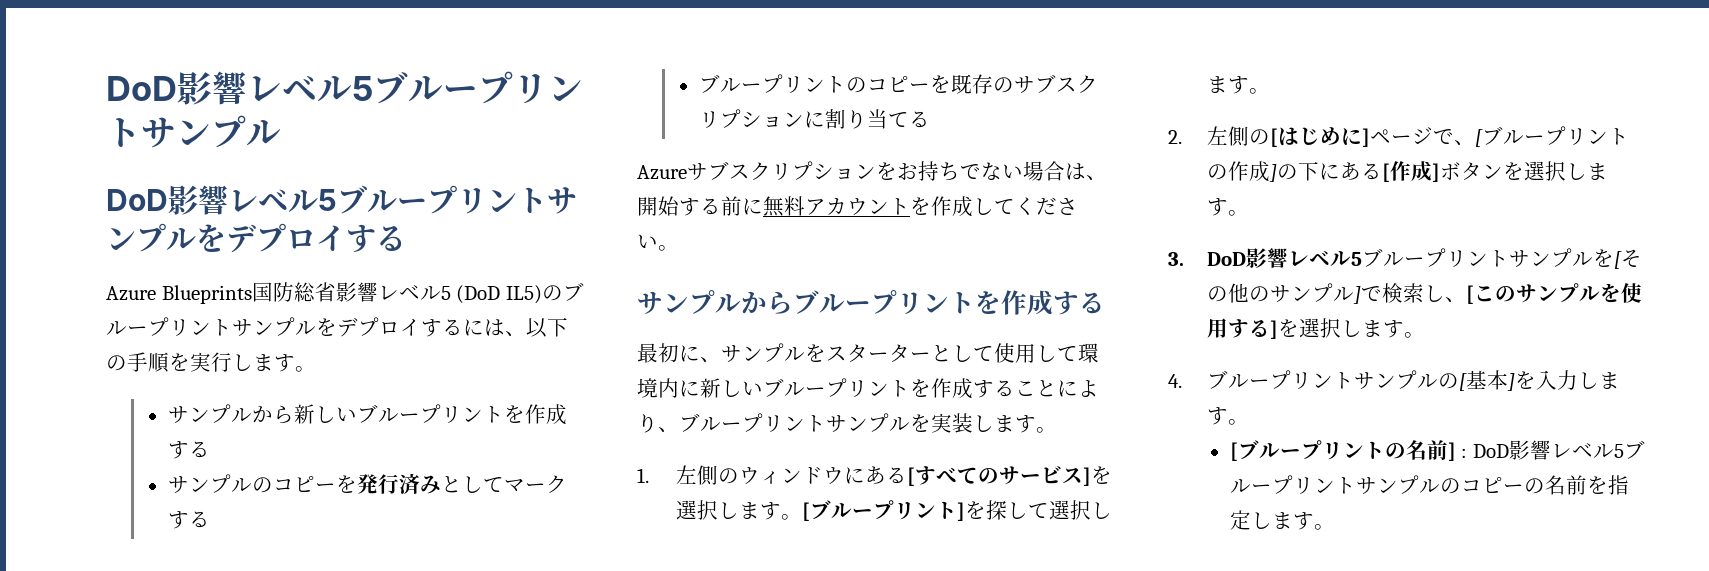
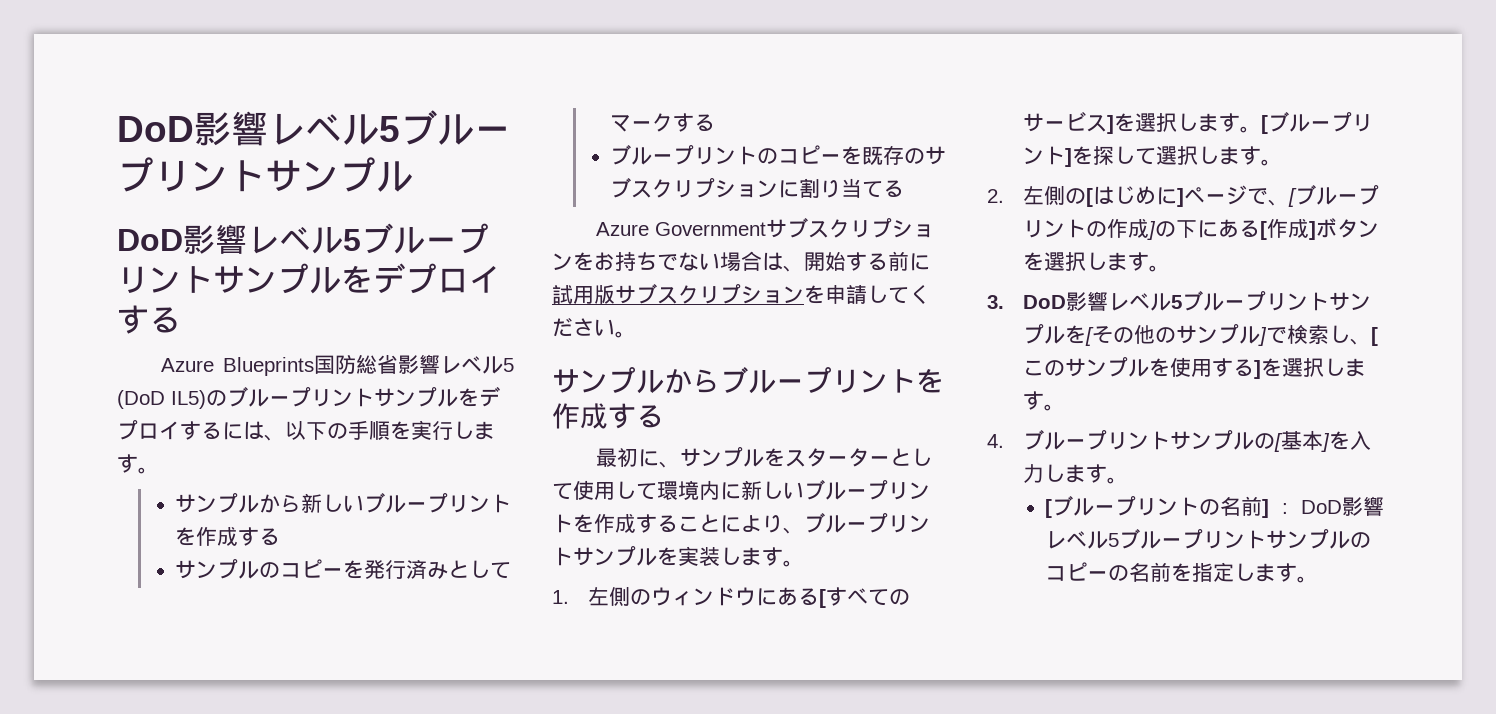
- Azureサブスクリプションをお持ちでない場合は、開始する前に無料アカウントを作成してください。
+ Azure Governmentサブスクリプションをお持ちでない場合は、開始する前に試用版サブスクリプションを申請してください。

